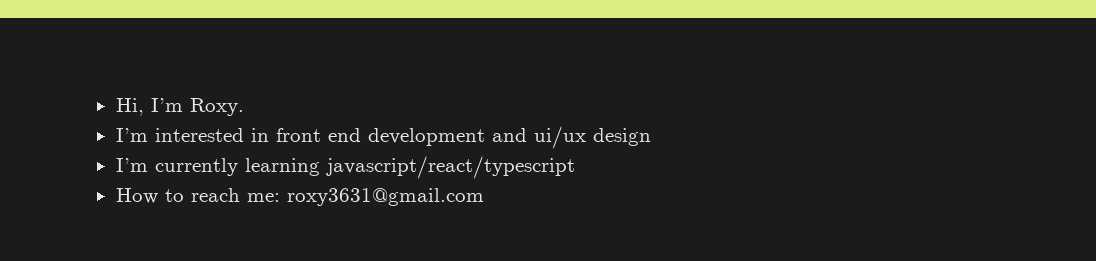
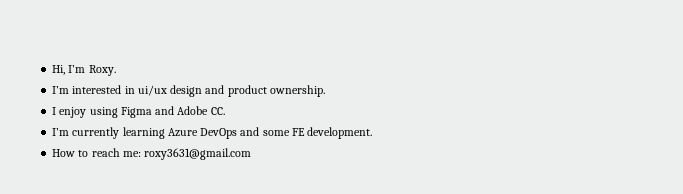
- I’m interested in front end development and ui/ux design
- I’m currently learning javascript/react/typescript
+ I’m interested in ui/ux design and product ownership.
+ I enjoy using Figma and Adobe CC.
+ I’m currently learning Azure DevOps and some FE development.

